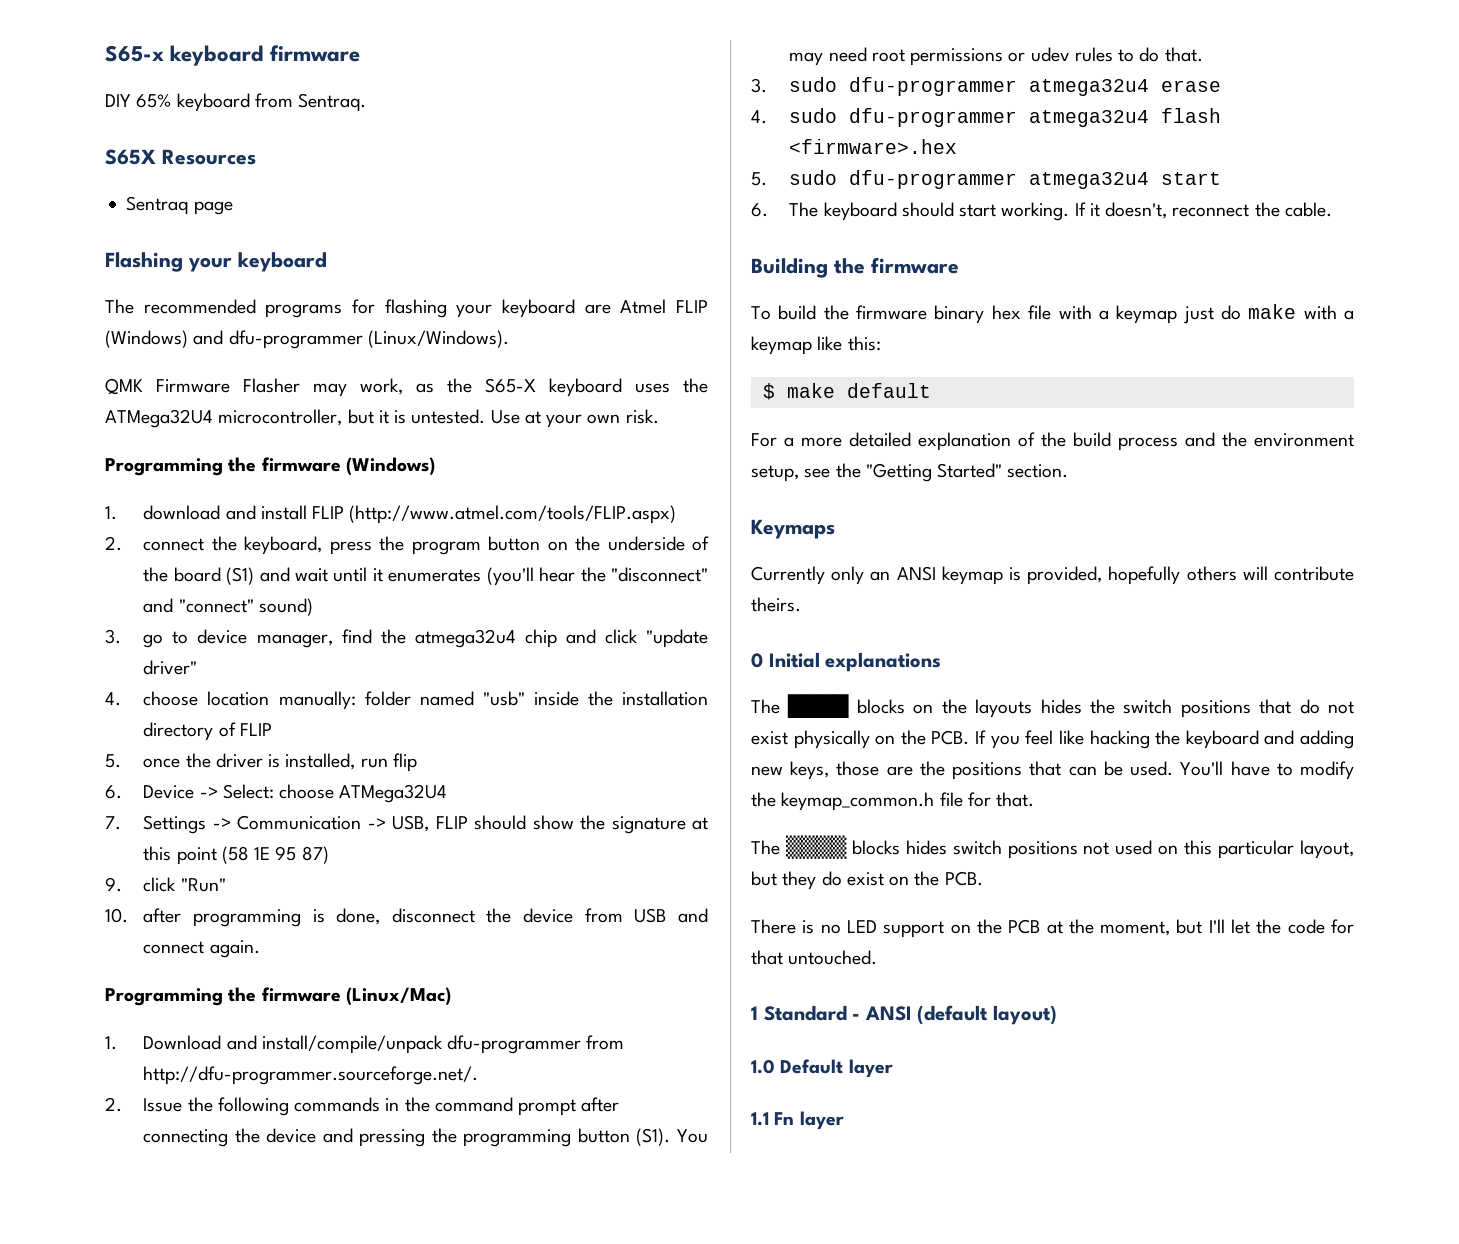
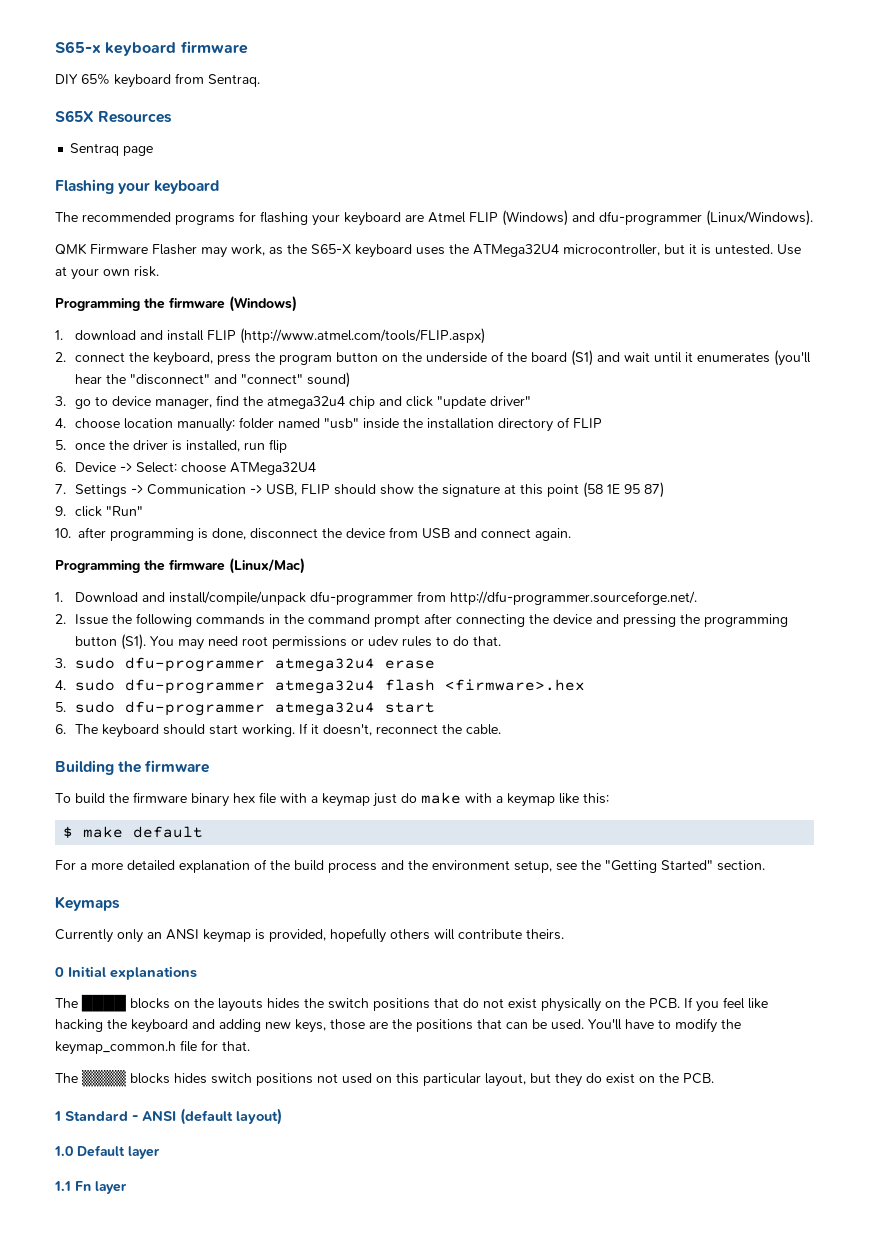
- There is no LED support on the PCB at the moment, but I'll let the code for that untouched.

